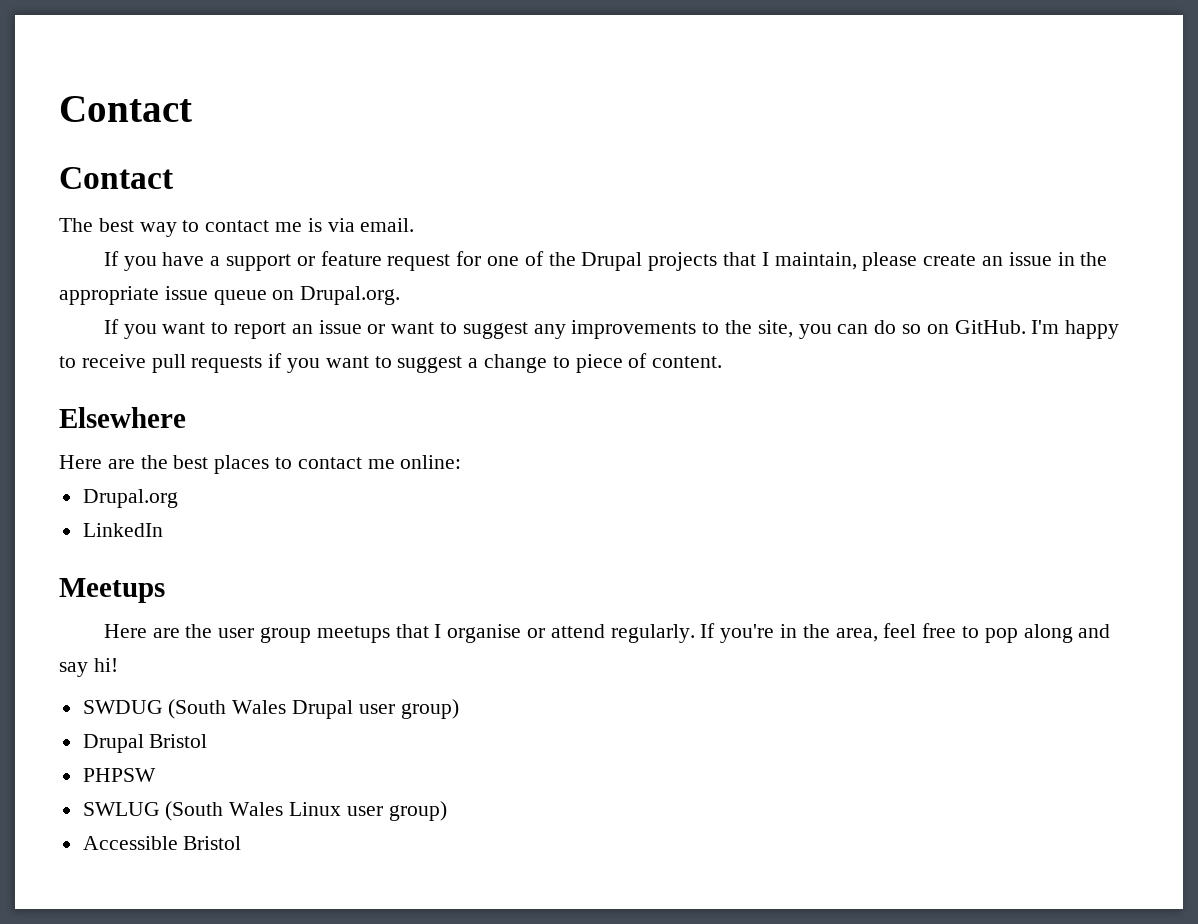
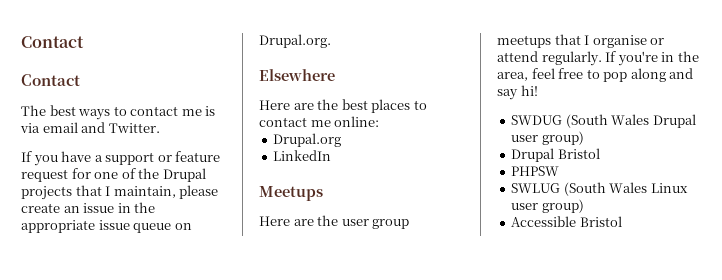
- The best way to contact me is via email.
+ The best ways to contact me is via email and Twitter.
- If you want to report an issue or want to suggest any improvements to the site, you can do so on GitHub. I'm happy to receive pull requests if you want to suggest a change to piece of content.

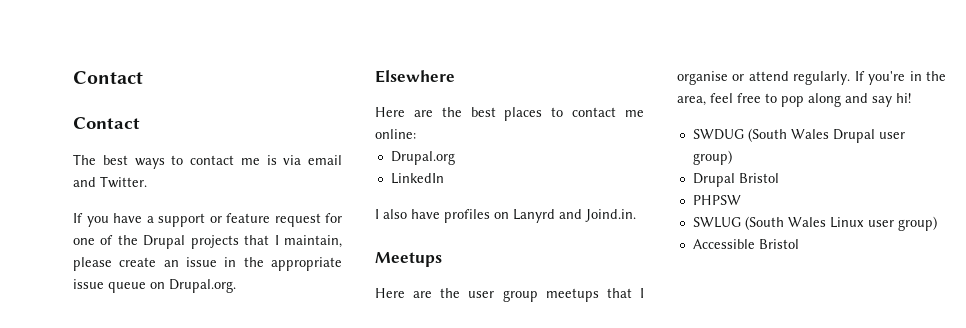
+ I also have profiles on Lanyrd and Joind.in.

